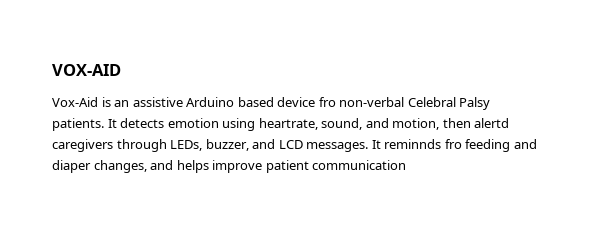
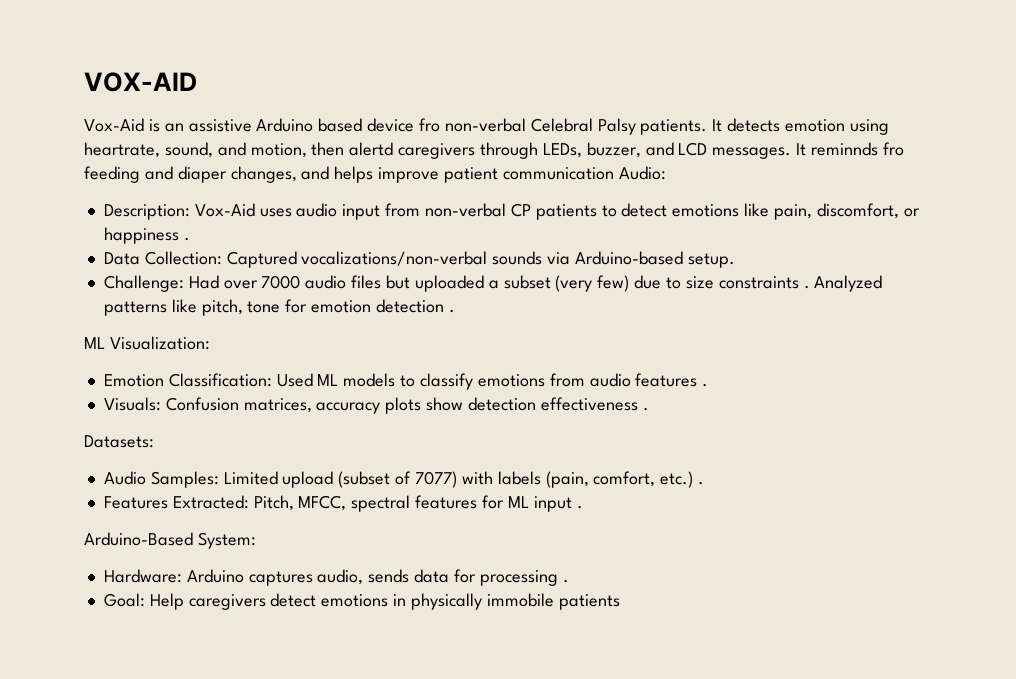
- It reminnds fro feeding and diaper changes, and helps improve patient communication
+ It reminnds fro feeding and diaper changes, and helps improve patient communication Audio:
+ Description: Vox-Aid uses audio input from non-verbal CP patients to detect emotions like pain, discomfort, or happiness .
+ Data Collection: Captured vocalizations/non-verbal sounds via Arduino-based setup.
+ Challenge: Had over 7000 audio files but uploaded a subset (very few) due to size constraints . Analyzed patterns like pitch, tone for emotion detection .
+ ML Visualization:
+ Emotion Classification: Used ML models to classify emotions from audio features .
+ Visuals: Confusion matrices, accuracy plots show detection effectiveness .
+ Datasets:
+ Audio Samples: Limited upload (subset of 7077) with labels (pain, comfort, etc.) .
+ Features Extracted: Pitch, MFCC, spectral features for ML input .
+ Arduino-Based System:
+ Hardware: Arduino captures audio, sends data for processing .
+ Goal: Help caregivers detect emotions in physically immobile patients

